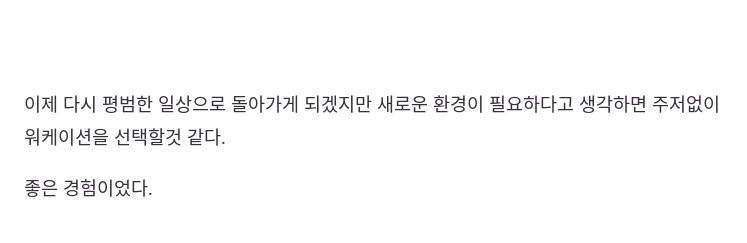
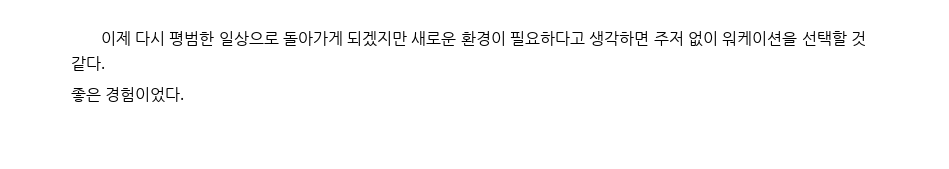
- 이제 다시 평범한 일상으로 돌아가게 되겠지만 새로운 환경이 필요하다고 생각하면 주저없이 워케이션을 선택할것 같다.
+ 이제 다시 평범한 일상으로 돌아가게 되겠지만 새로운 환경이 필요하다고 생각하면 주저 없이 워케이션을 선택할 것 같다.

